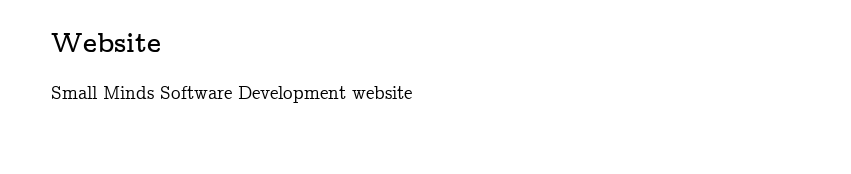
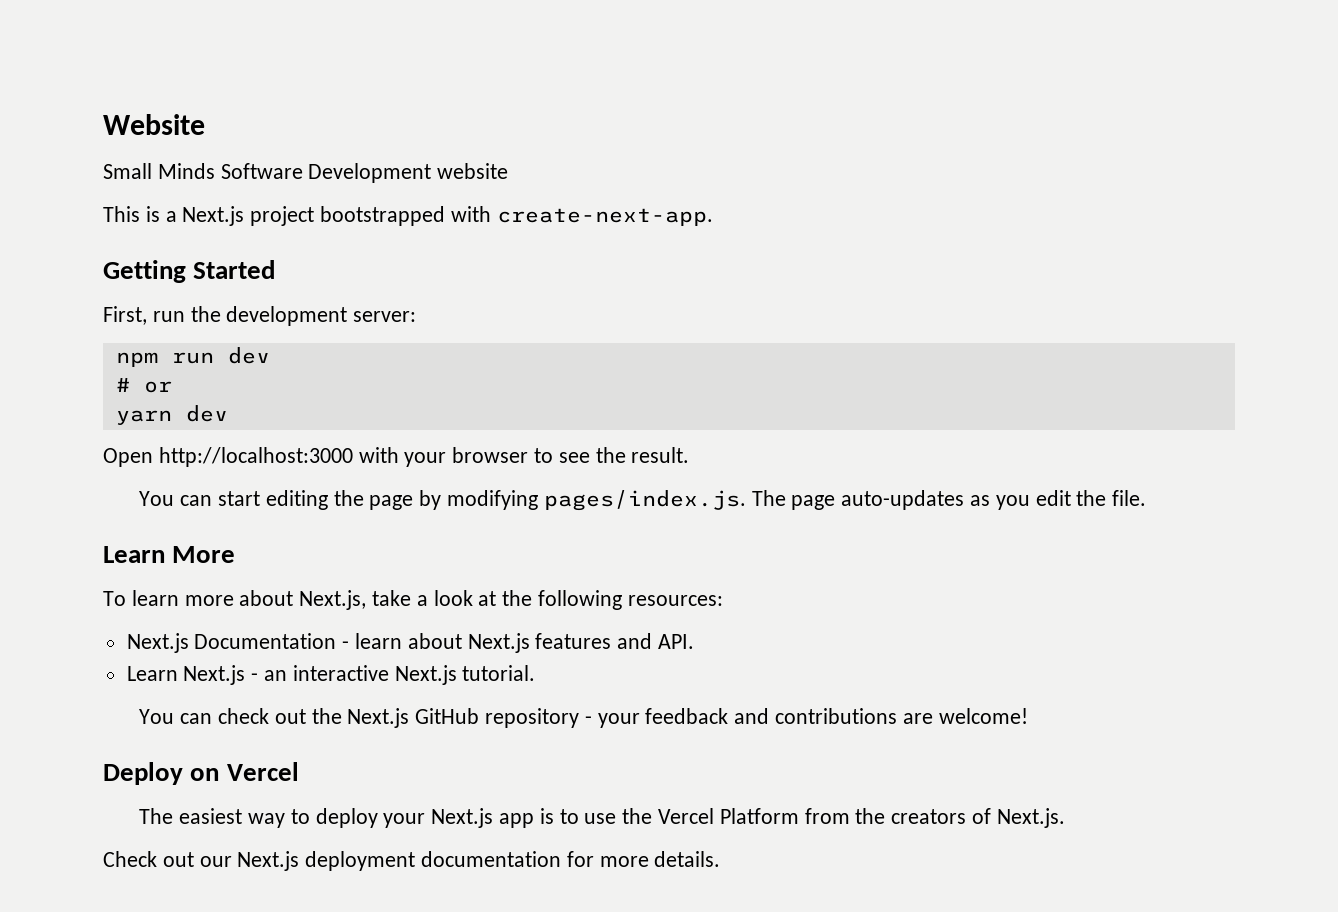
+ This is a Next.js project bootstrapped with create-next-app.
+ Getting Started
+ First, run the development server:
+ npm run dev
+ # or
+ yarn dev
+ Open http://localhost:3000 with your browser to see the result.
+ You can start editing the page by modifying pages/index.js. The page auto-updates as you edit the file.
+ Learn More
+ To learn more about Next.js, take a look at the following resources:
+ Next.js Documentation - learn about Next.js features and API.
+ Learn Next.js - an interactive Next.js tutorial.
+ You can check out the Next.js GitHub repository - your feedback and contributions are welcome!
+ Deploy on Vercel
+ The easiest way to deploy your Next.js app is to use the Vercel Platform from the creators of Next.js.
+ Check out our Next.js deployment documentation for more details.

